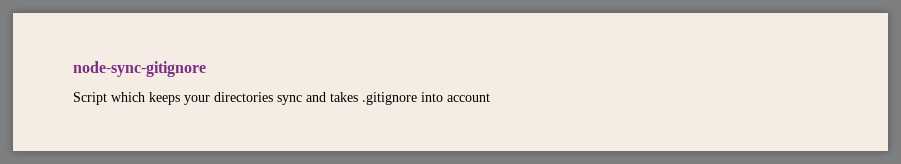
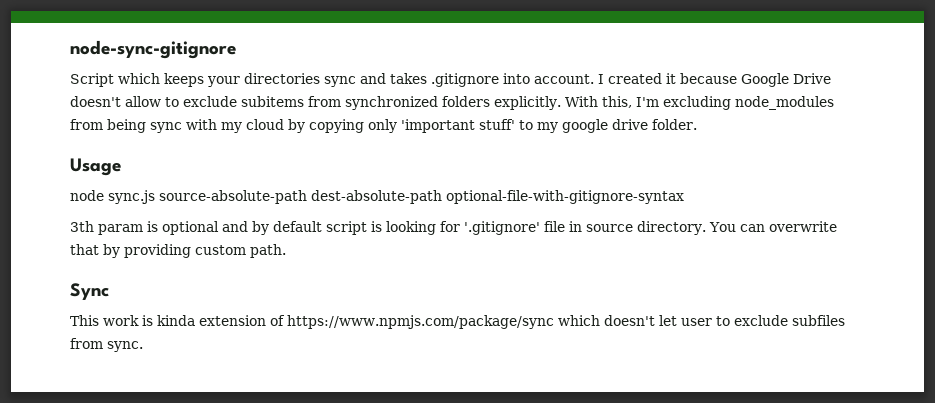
- Script which keeps your directories sync and takes .gitignore into account
+ Script which keeps your directories sync and takes .gitignore into account. I created it because Google Drive doesn't allow to exclude subitems from synchronized folders explicitly. With this, I'm excluding node_modules from being sync with my cloud by copying only 'important stuff' to my google drive folder.
+ Usage
+ node sync.js source-absolute-path dest-absolute-path optional-file-with-gitignore-syntax
+ 3th param is optional and by default script is looking for '.gitignore' file in source directory. You can overwrite that by providing custom path.
+ Sync
+ This work is kinda extension of https://www.npmjs.com/package/sync which doesn't let user to exclude subfiles from sync.

